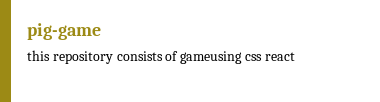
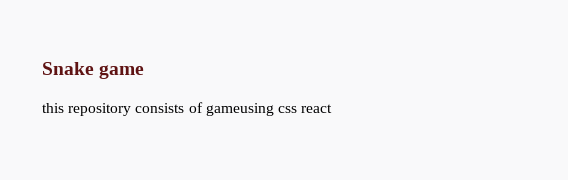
- pig-game
+ Snake game

